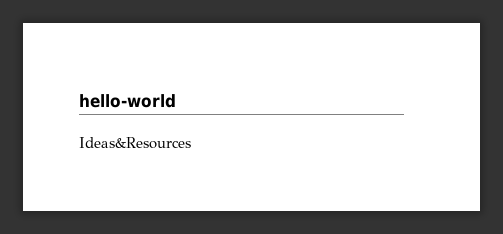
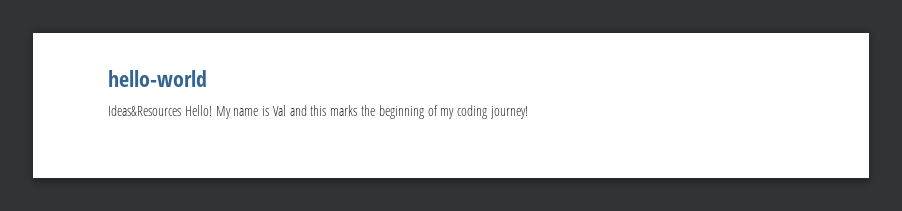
- Ideas&Resources
+ Ideas&Resources Hello! My name is Val and this marks the beginning of my coding journey!

